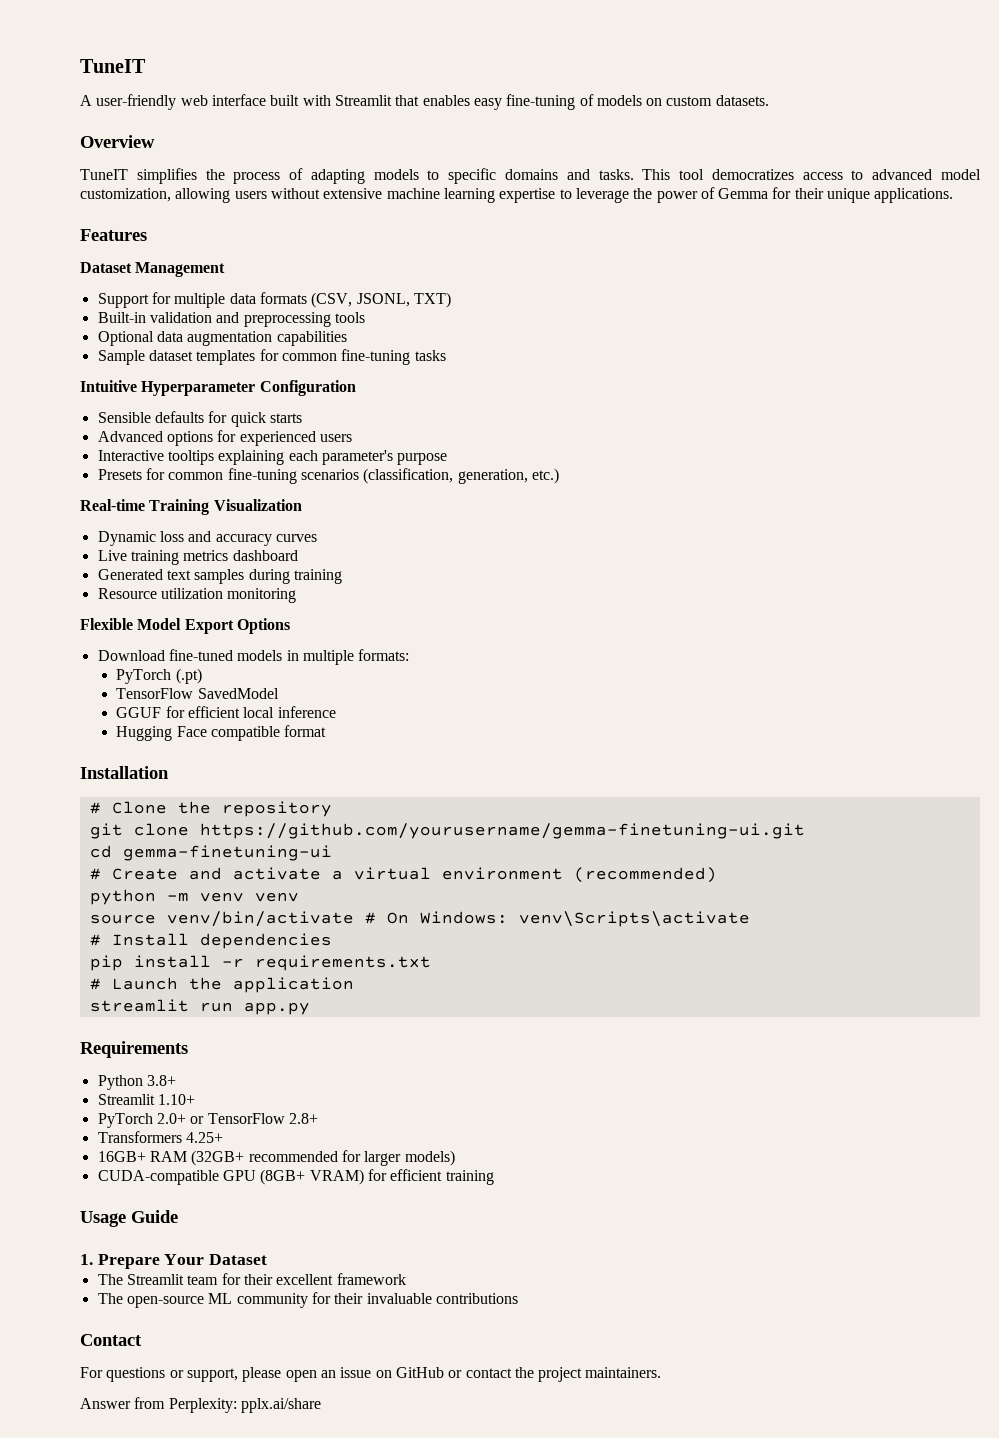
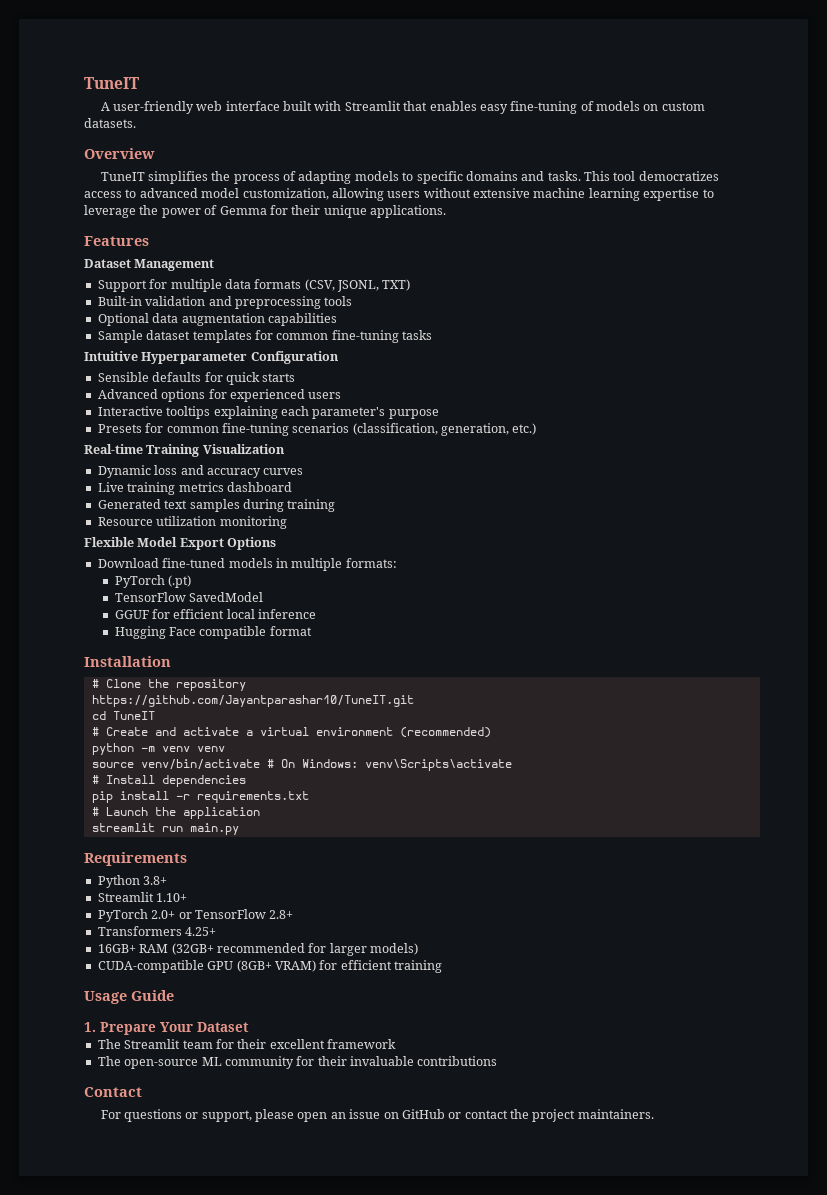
- git clone https://github.com/yourusername/gemma-finetuning-ui.git
+ https://github.com/Jayantparashar10/TuneIT.git
- cd gemma-finetuning-ui
+ cd TuneIT
- streamlit run app.py
+ streamlit run main.py
- Answer from Perplexity: pplx.ai/share

